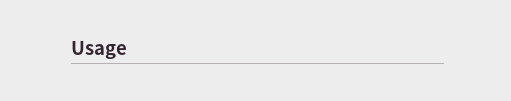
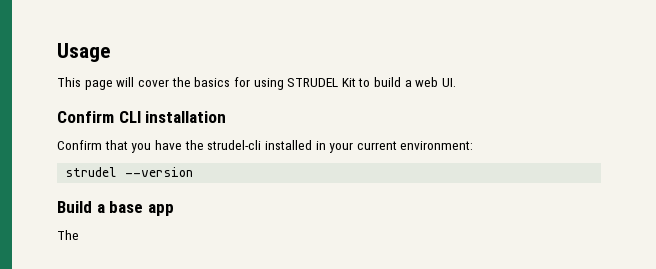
+ This page will cover the basics for using STRUDEL Kit to build a web UI.
+ Confirm CLI installation
+ Confirm that you have the strudel-cli installed in your current environment:
+ strudel --version
+ Build a base app
+ The

